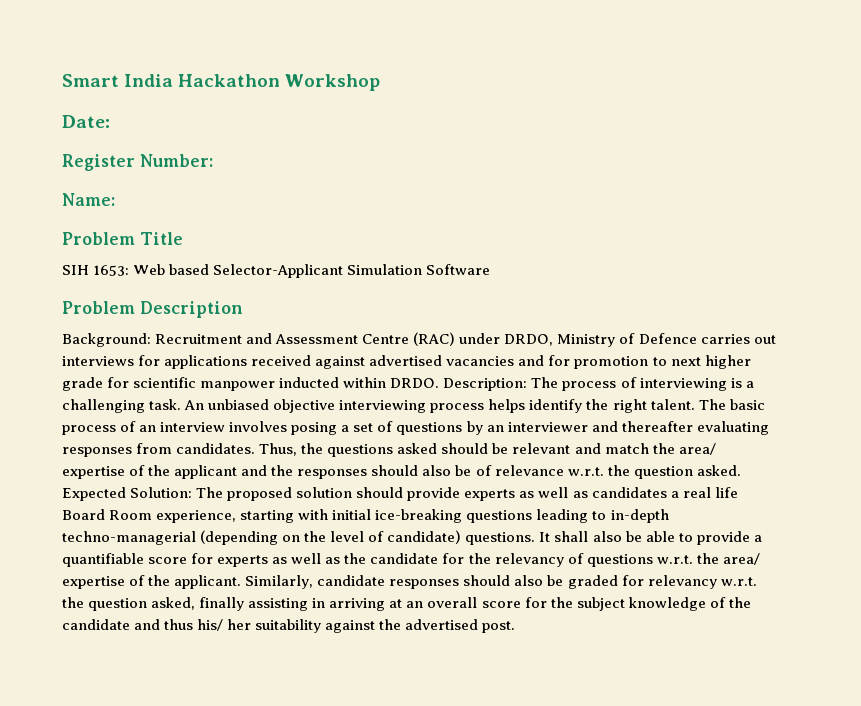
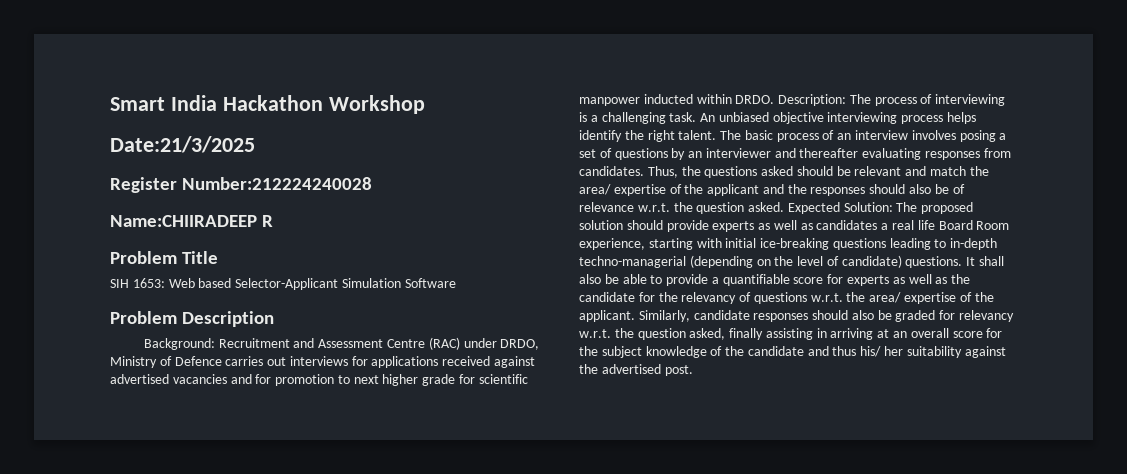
- Date:
+ Date:21/3/2025
- Register Number:
- Name:
+ Register Number:212224240028
+ Name:CHIIRADEEP R

